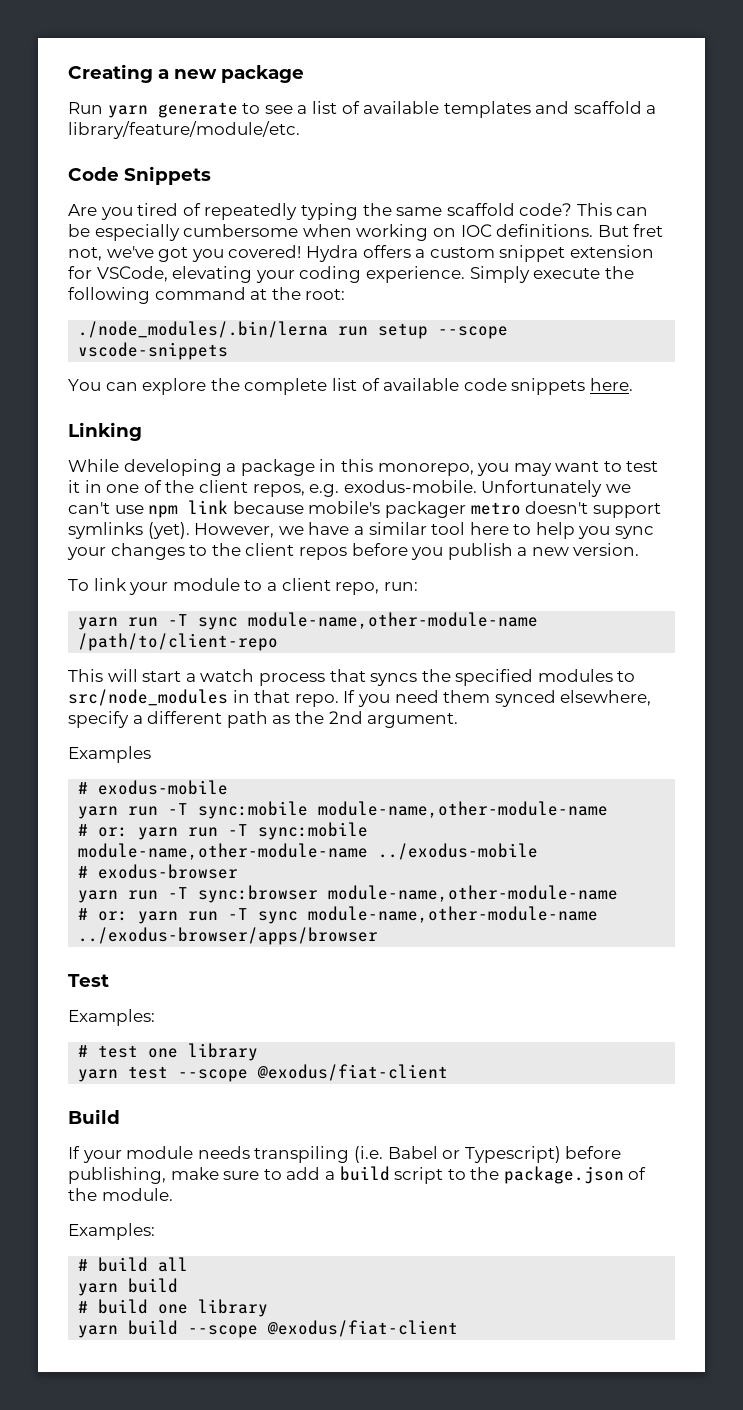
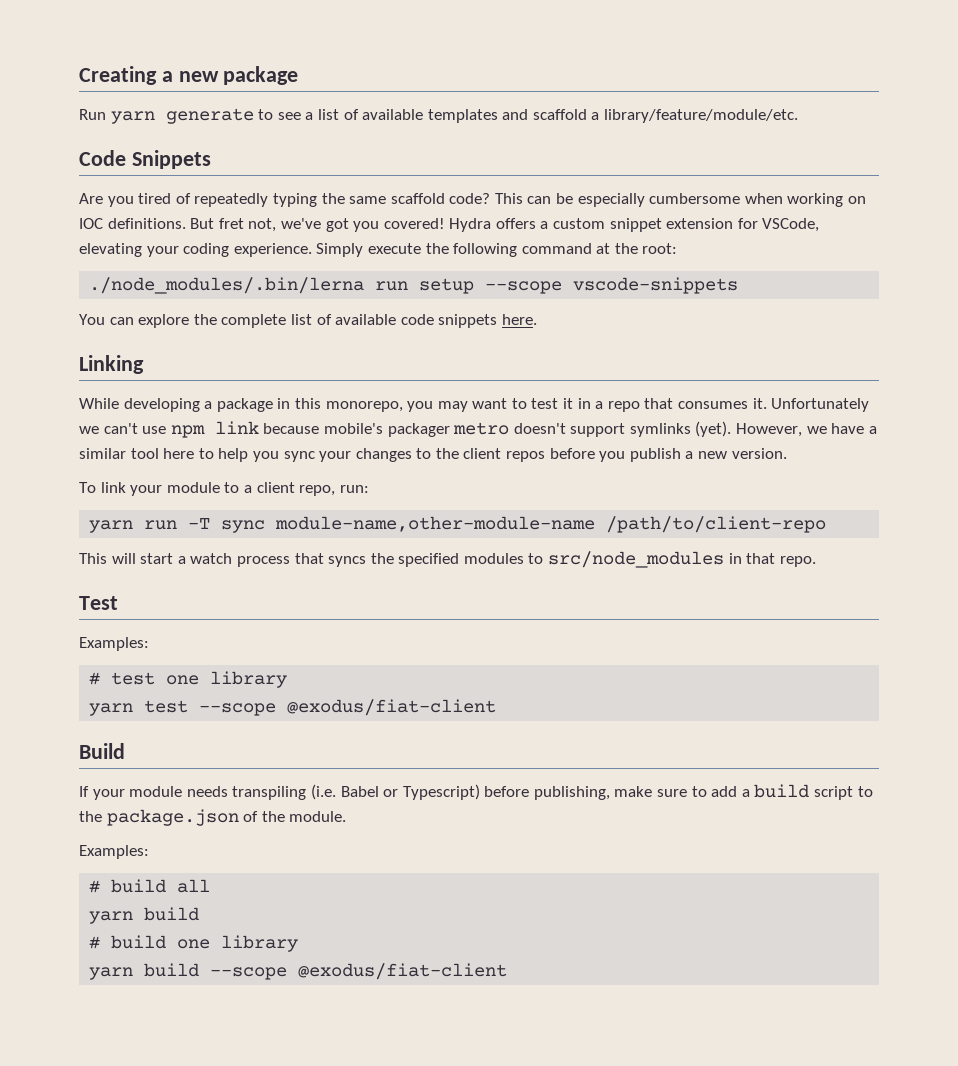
- While developing a package in this monorepo, you may want to test it in one of the client repos, e.g. exodus-mobile.
+ While developing a package in this monorepo, you may want to test it in a repo that consumes it.
- If you need them synced elsewhere, specify a different path as the 2nd argument.
- Examples
- # exodus-mobile
- yarn run -T sync:mobile module-name,other-module-name
- # or: yarn run -T sync:mobile module-name,other-module-name ../exodus-mobile
- # exodus-browser
- yarn run -T sync:browser module-name,other-module-name
- # or: yarn run -T sync module-name,other-module-name ../exodus-browser/apps/browser

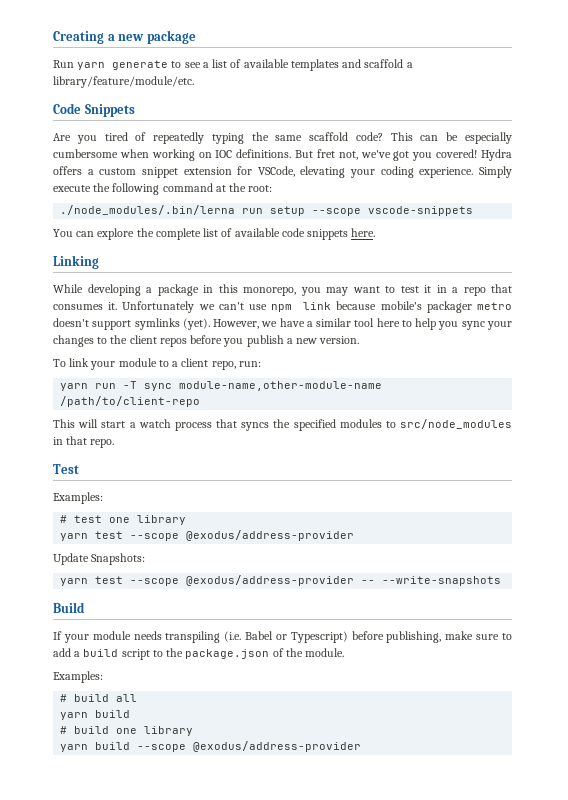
  # test one library
- yarn test --scope @exodus/fiat-client
+ yarn test --scope @exodus/address-provider
+ Update Snapshots:
+ yarn test --scope @exodus/address-provider -- --write-snapshots
- yarn build --scope @exodus/fiat-client
+ yarn build --scope @exodus/address-provider

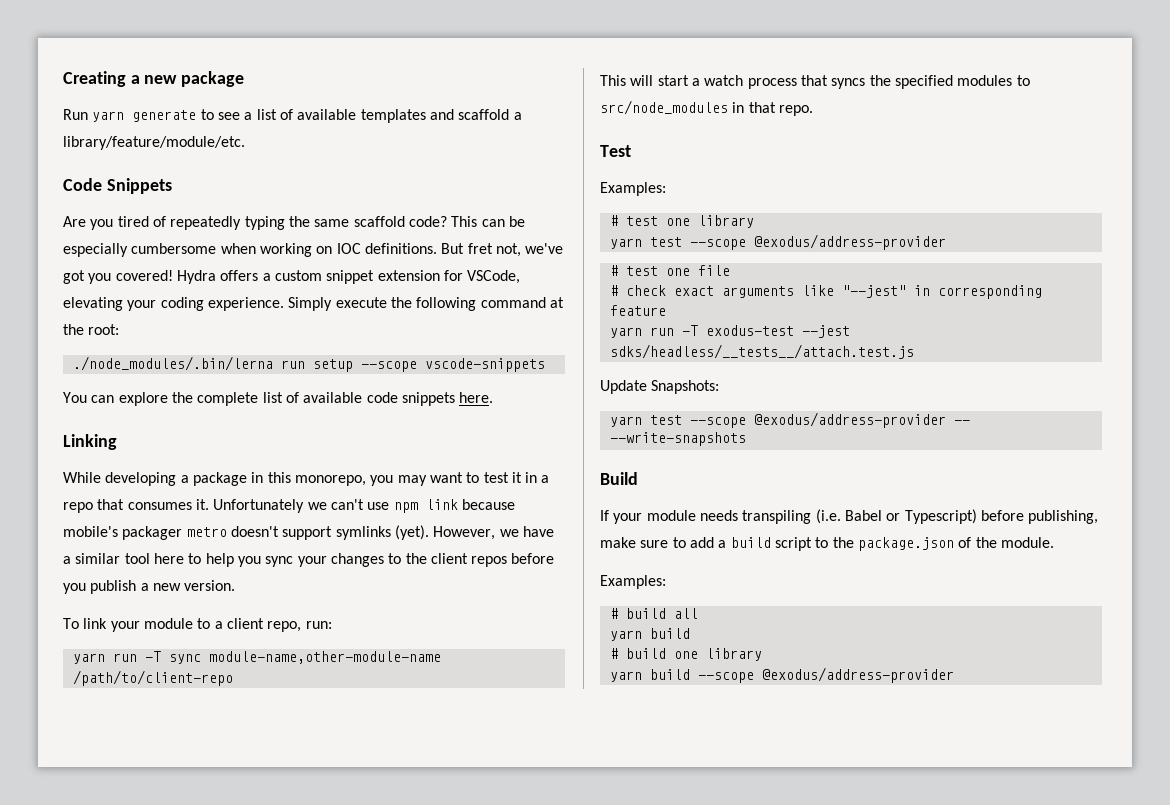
+ # test one file
+ # check exact arguments like "--jest" in corresponding feature
+ yarn run -T exodus-test --jest sdks/headless/__tests__/attach.test.js

